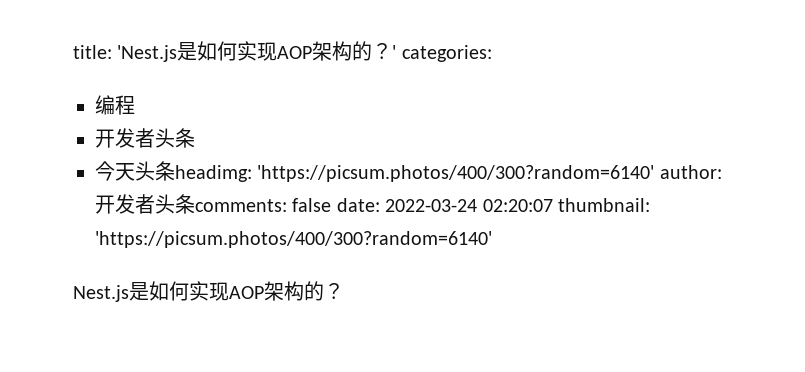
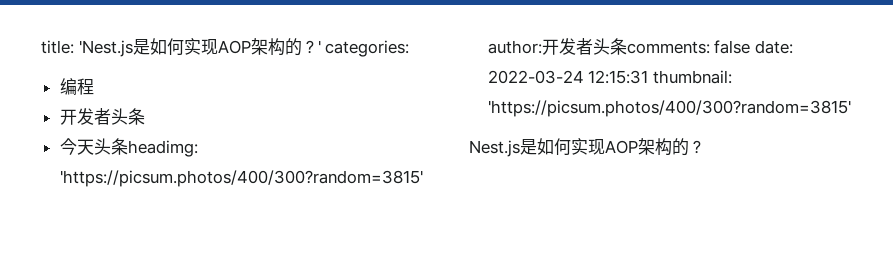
- 今天头条headimg: 'https://picsum.photos/400/300?random=6140' author:开发者头条comments: false date: 2022-03-24 02:20:07 thumbnail: 'https://picsum.photos/400/300?random=6140'
+ 今天头条headimg: 'https://picsum.photos/400/300?random=3815' author:开发者头条comments: false date: 2022-03-24 12:15:31 thumbnail: 'https://picsum.photos/400/300?random=3815'

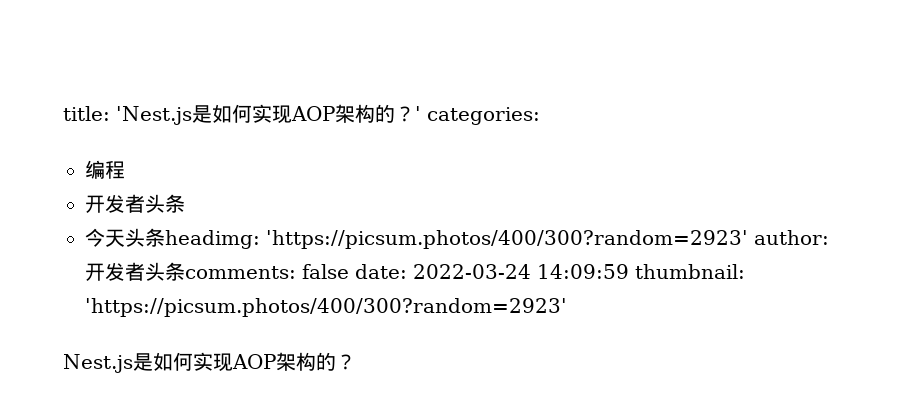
- 今天头条headimg: 'https://picsum.photos/400/300?random=3815' author:开发者头条comments: false date: 2022-03-24 12:15:31 thumbnail: 'https://picsum.photos/400/300?random=3815'
+ 今天头条headimg: 'https://picsum.photos/400/300?random=2923' author:开发者头条comments: false date: 2022-03-24 14:09:59 thumbnail: 'https://picsum.photos/400/300?random=2923'

